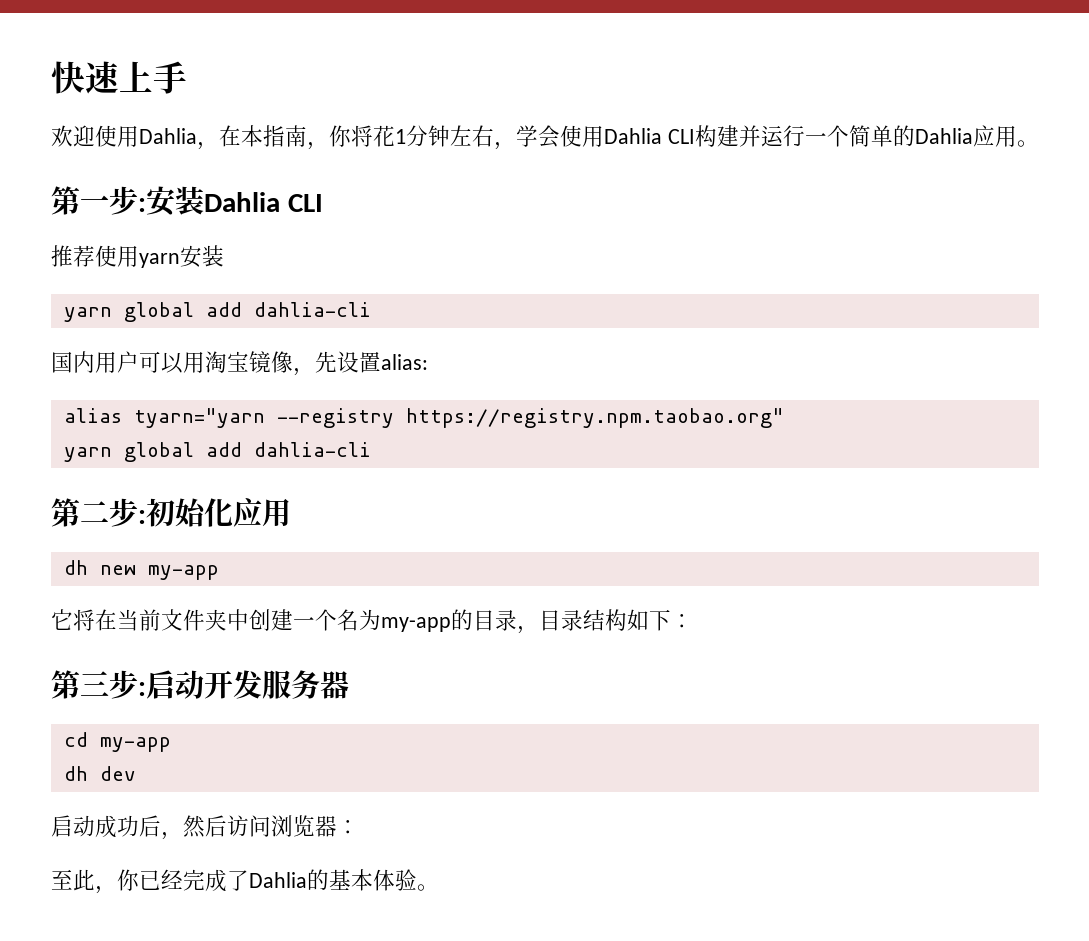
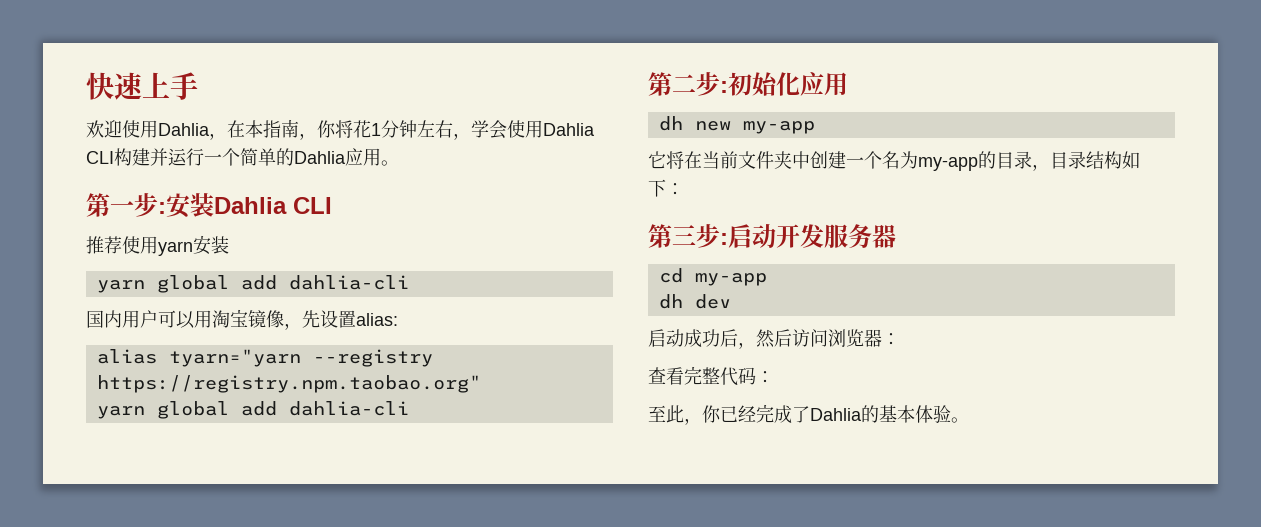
+ 查看完整代码：

